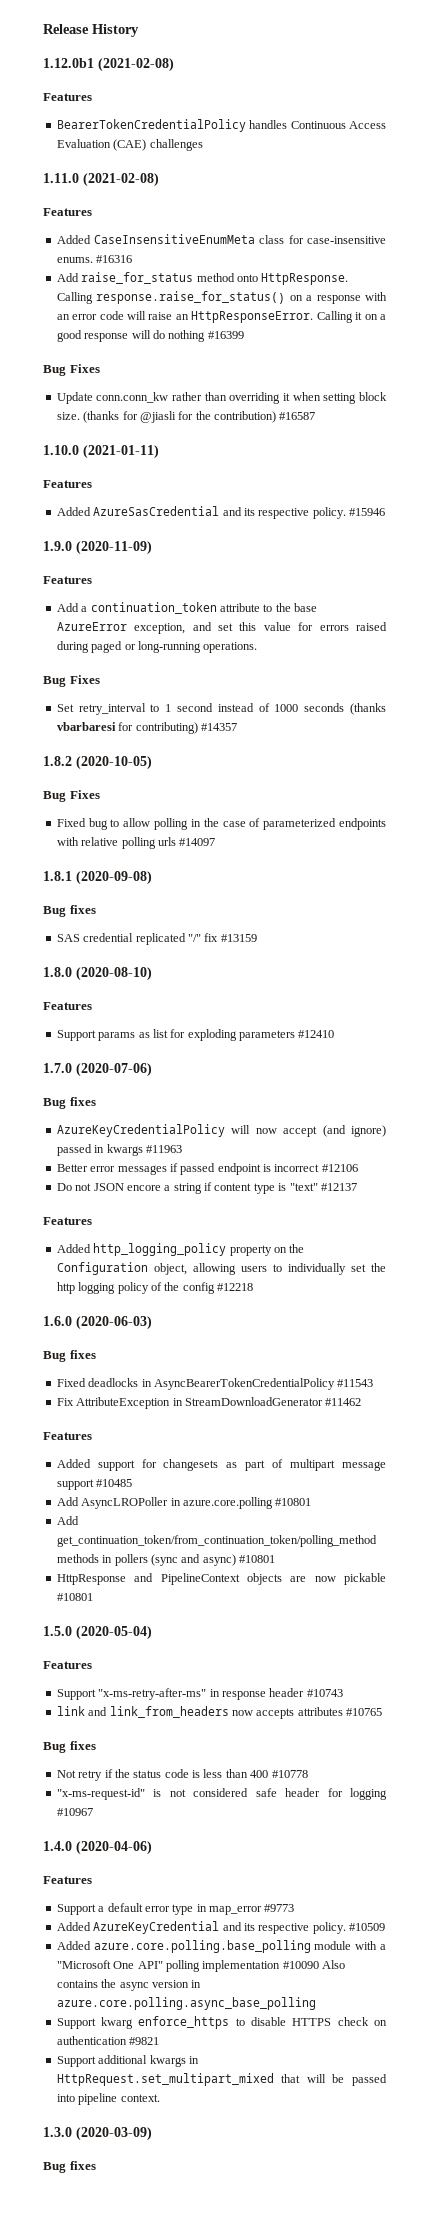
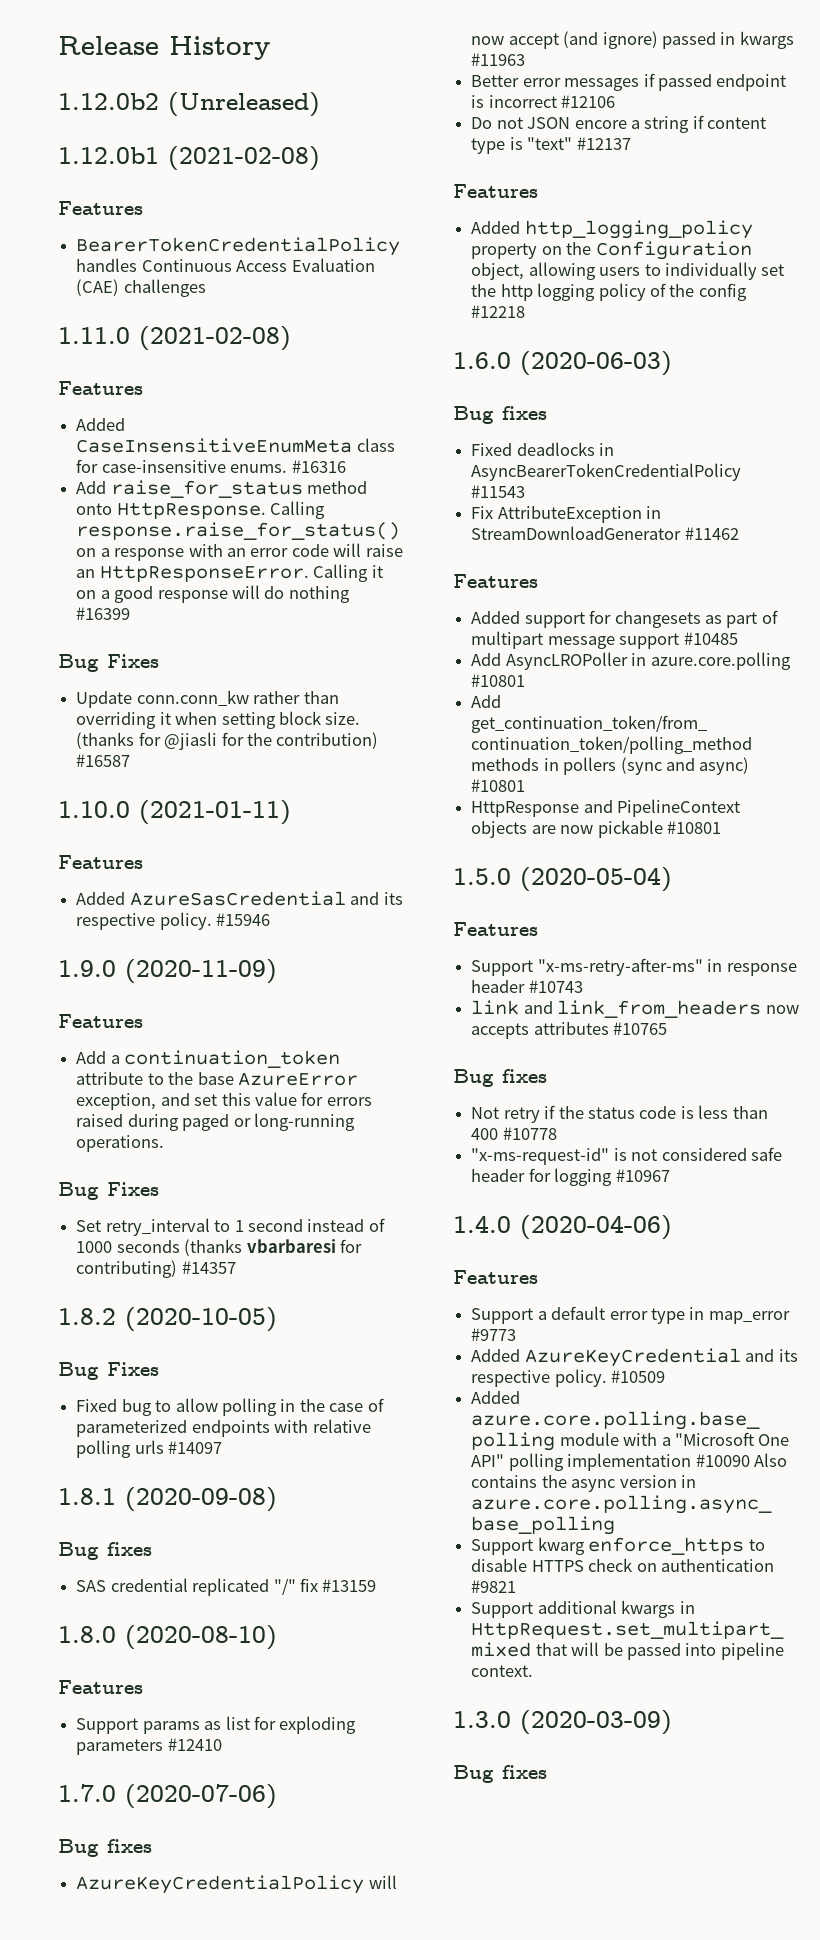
+ 1.12.0b2 (Unreleased)

